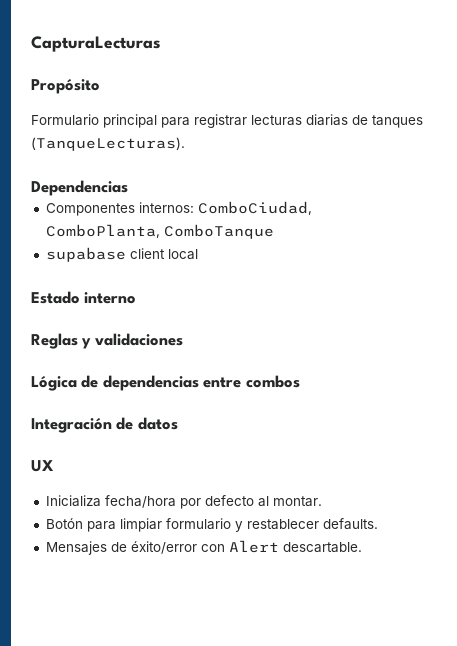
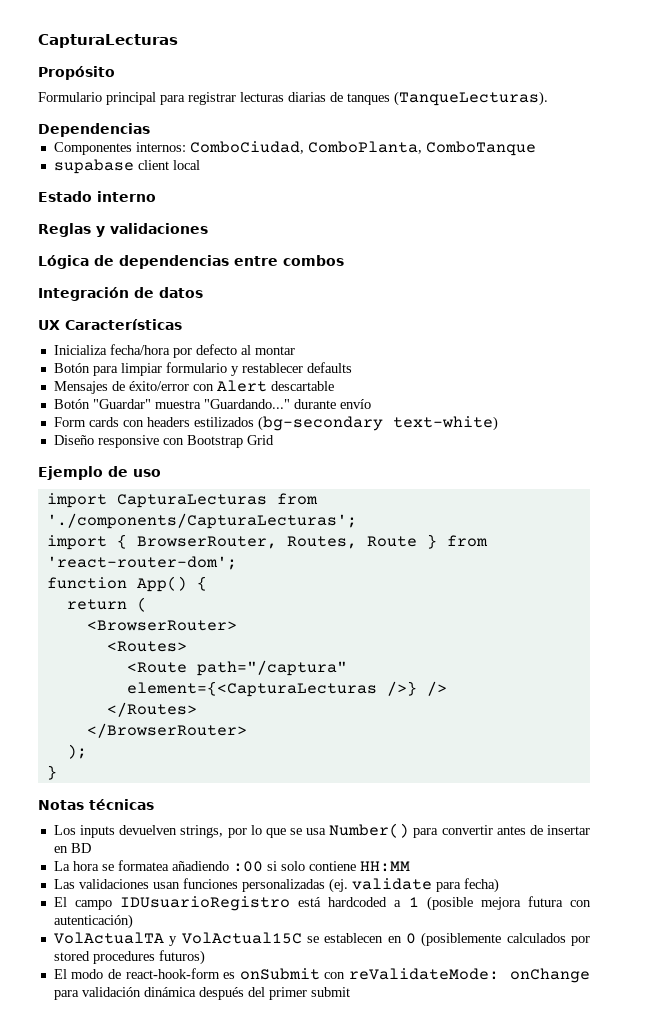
- UX
+ UX Características
- Inicializa fecha/hora por defecto al montar.
+ Inicializa fecha/hora por defecto al montar
- Botón para limpiar formulario y restablecer defaults.
+ Botón para limpiar formulario y restablecer defaults
- Mensajes de éxito/error con Alert descartable.
+ Mensajes de éxito/error con Alert descartable
+ Botón "Guardar" muestra "Guardando..." durante envío
+ Form cards con headers estilizados (bg-secondary text-white)
+ Diseño responsive con Bootstrap Grid
+ Ejemplo de uso
+ import CapturaLecturas from './components/CapturaLecturas';
+ import { BrowserRouter, Routes, Route } from 'react-router-dom';
+ function App() {
+ return (
+ <BrowserRouter>
+ <Routes>
+ <Route path="/captura" element={<CapturaLecturas />} />
+ </Routes>
+ </BrowserRouter>
+ );
+ }
+ Notas técnicas
+ Los inputs devuelven strings, por lo que se usa Number() para convertir antes de insertar en BD
+ La hora se formatea añadiendo :00 si solo contiene HH:MM
+ Las validaciones usan funciones personalizadas (ej. validate para fecha)
+ El campo IDUsuarioRegistro está hardcoded a 1 (posible mejora futura con autenticación)
+ VolActualTA y VolActual15C se establecen en 0 (posiblemente calculados por stored procedures futuros)
+ El modo de react-hook-form es onSubmit con reValidateMode: onChange para validación dinámica después del primer submit

